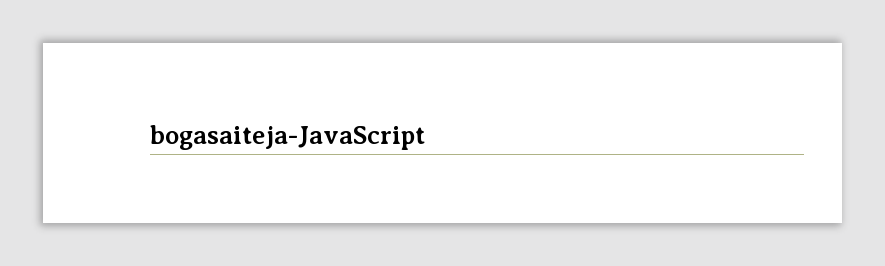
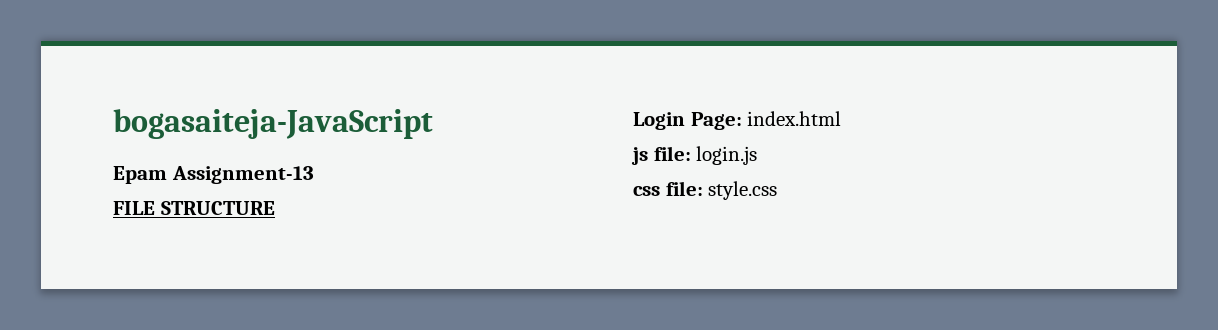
+ Epam Assignment-13
+ FILE STRUCTURE
+ Login Page: index.html
+ js file: login.js
+ css file: style.css

